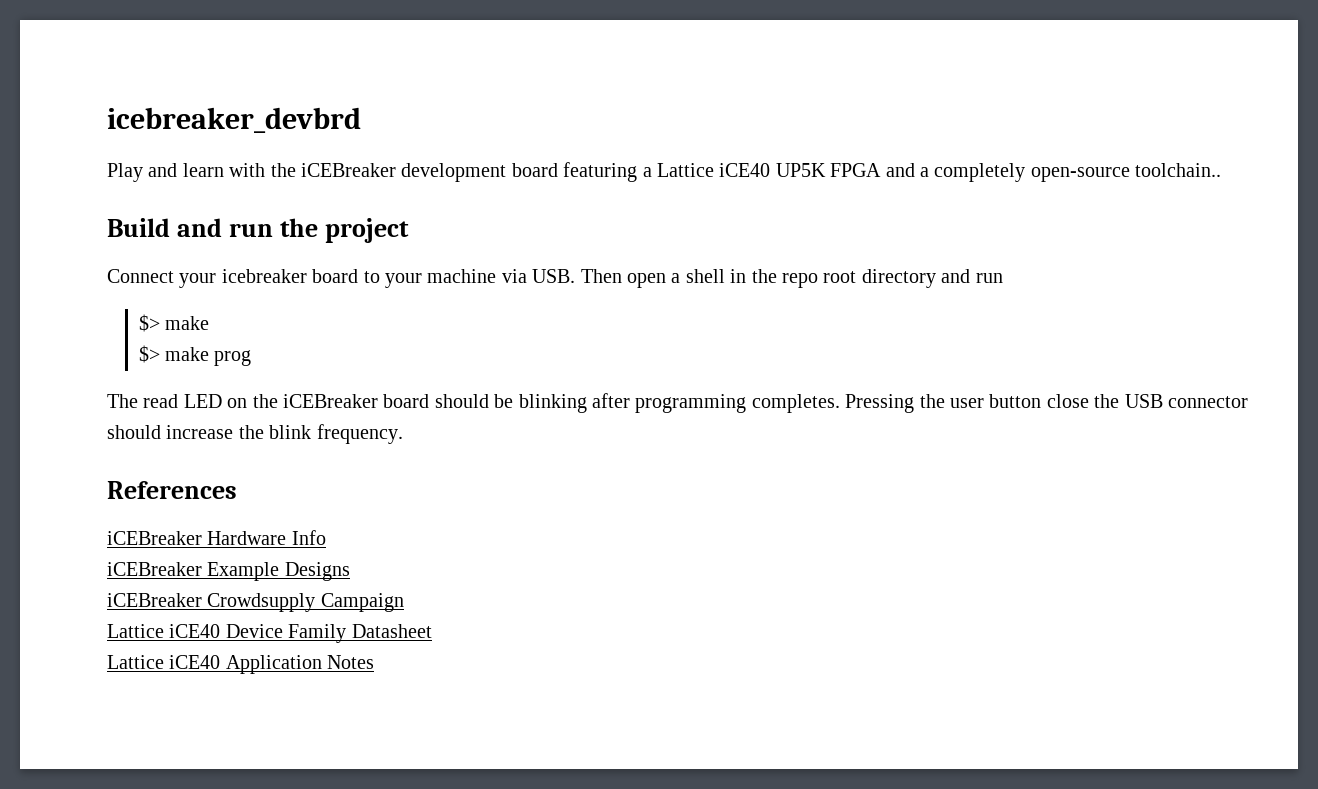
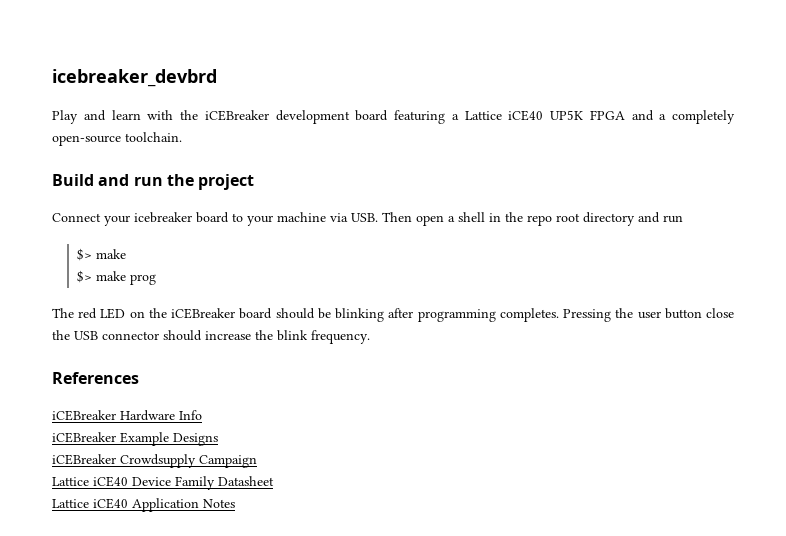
- Play and learn with the iCEBreaker development board featuring a Lattice iCE40 UP5K FPGA and a completely open-source toolchain..
+ Play and learn with the iCEBreaker development board featuring a Lattice iCE40 UP5K FPGA and a completely open-source toolchain.
- The read LED on the iCEBreaker board should be blinking after programming completes.
+ The red LED on the iCEBreaker board should be blinking after programming completes.

